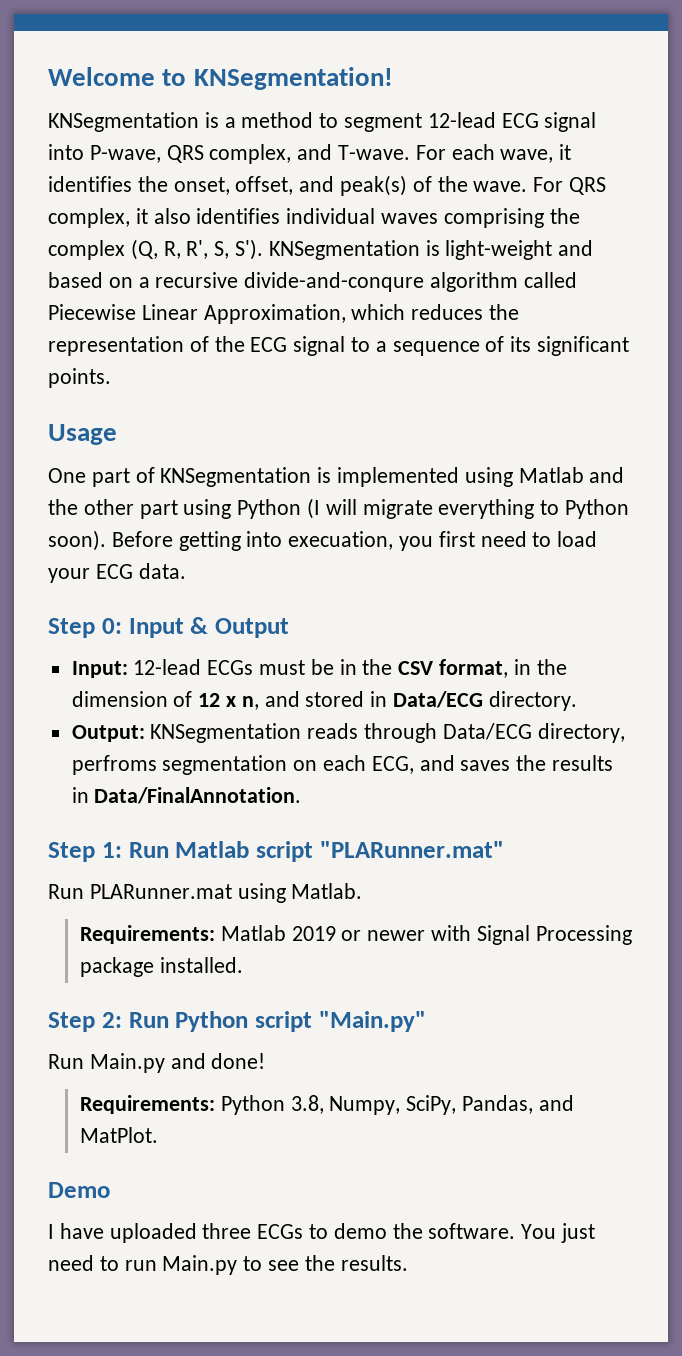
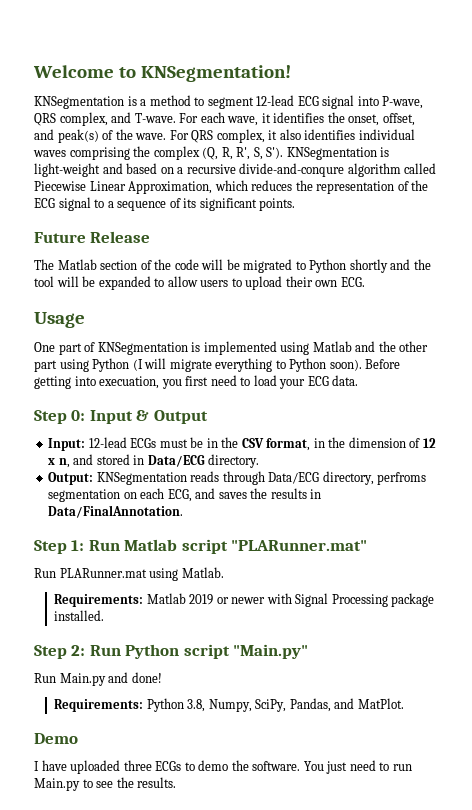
+ Future Release
+ The Matlab section of the code will be migrated to Python shortly and the tool will be expanded to allow users to upload their own ECG.

